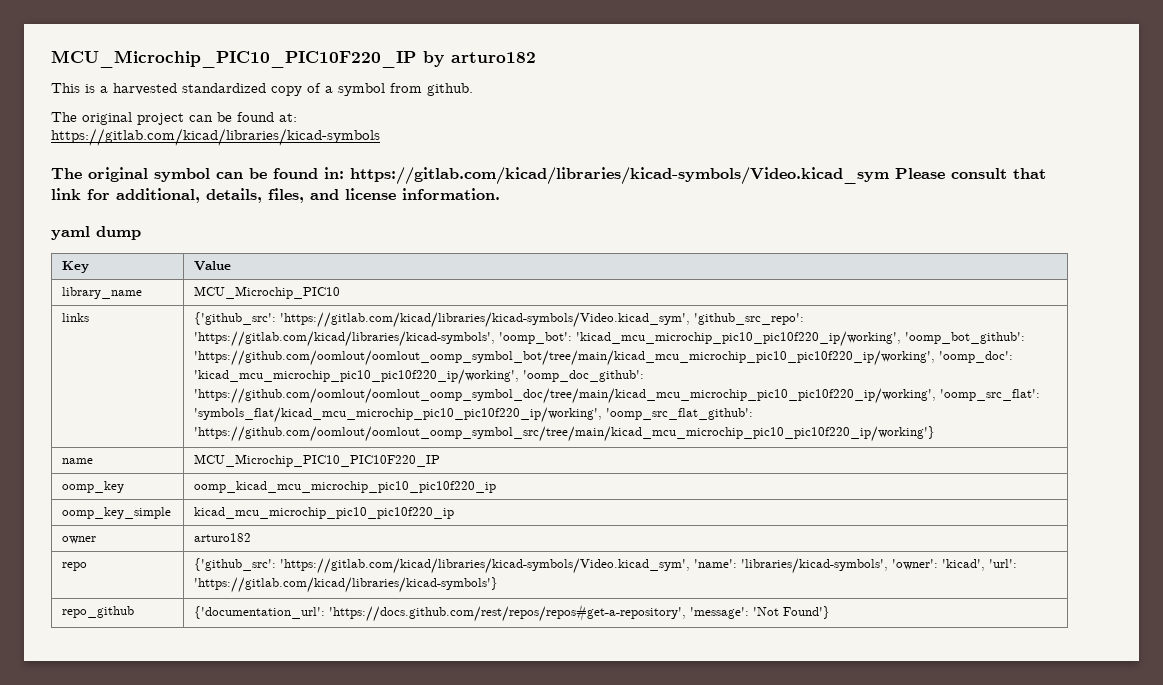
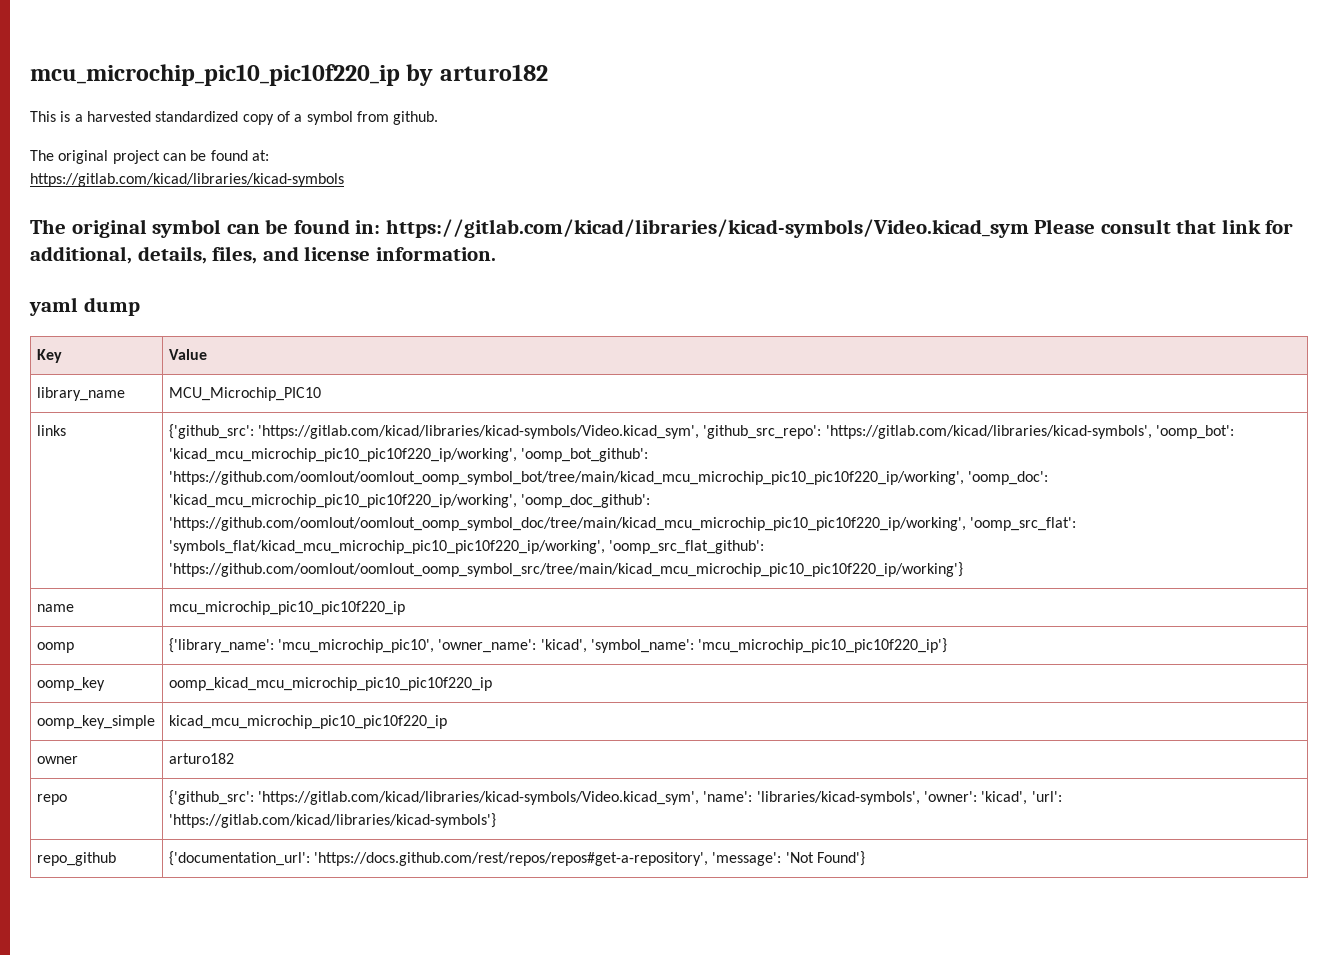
- MCU_Microchip_PIC10_PIC10F220_IP by arturo182
+ mcu_microchip_pic10_pic10f220_ip by arturo182
- name | MCU_Microchip_PIC10_PIC10F220_IP
+ name | mcu_microchip_pic10_pic10f220_ip
+ oomp | {'library_name': 'mcu_microchip_pic10', 'owner_name': 'kicad', 'symbol_name': 'mcu_microchip_pic10_pic10f220_ip'}

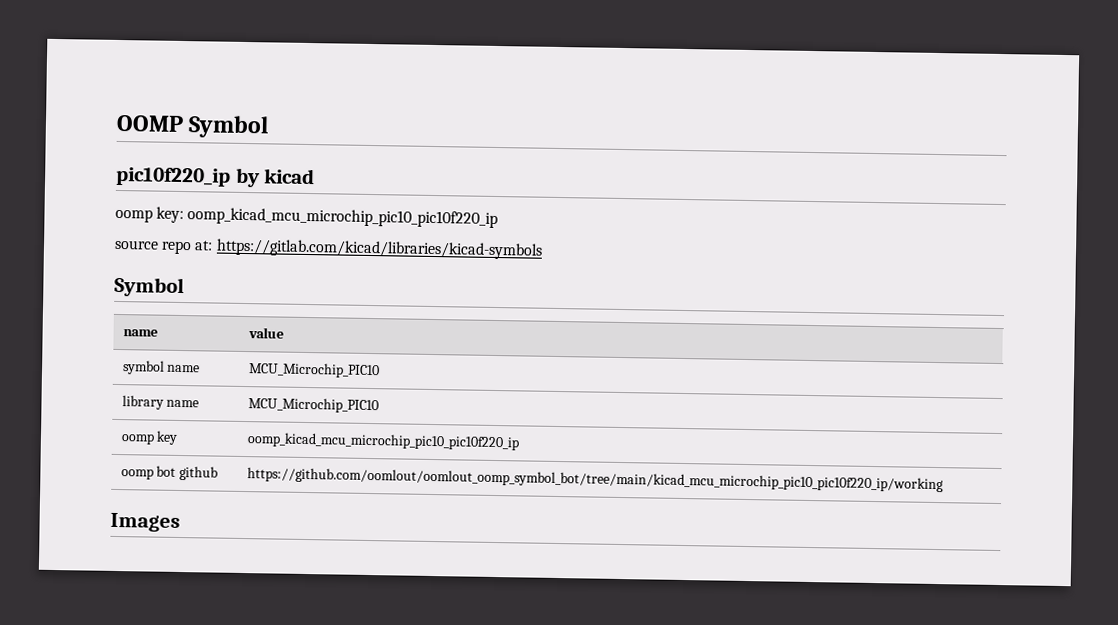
- mcu_microchip_pic10_pic10f220_ip by arturo182
- This is a harvested standardized copy of a symbol from github.
- The original project can be found at:
- https://gitlab.com/kicad/libraries/kicad-symbols
- The original symbol can be found in: https://gitlab.com/kicad/libraries/kicad-symbols/Video.kicad_sym Please consult that link for additional, details, files, and license information.
- yaml dump
- Key | Value
- library_name | MCU_Microchip_PIC10
- links | {'github_src': 'https://gitlab.com/kicad/libraries/kicad-symbols/Video.kicad_sym', 'github_src_repo': 'https://gitlab.com/kicad/libraries/kicad-symbols', 'oomp_bot': 'kicad_mcu_microchip_pic10_pic10f220_ip/working', 'oomp_bot_github': 'https://github.com/oomlout/oomlout_oomp_symbol_bot/tree/main/kicad_mcu_microchip_pic10_pic10f220_ip/working', 'oomp_doc': 'kicad_mcu_microchip_pic10_pic10f220_ip/working', 'oomp_doc_github': 'https://github.com/oomlout/oomlout_oomp_symbol_doc/tree/main/kicad_mcu_microchip_pic10_pic10f220_ip/working', 'oomp_src_flat': 'symbols_flat/kicad_mcu_microchip_pic10_pic10f220_ip/working', 'oomp_src_flat_github': 'https://github.com/oomlout/oomlout_oomp_symbol_src/tree/main/kicad_mcu_microchip_pic10_pic10f220_ip/working'}
- name | mcu_microchip_pic10_pic10f220_ip
- oomp | {'library_name': 'mcu_microchip_pic10', 'owner_name': 'kicad', 'symbol_name': 'mcu_microchip_pic10_pic10f220_ip'}
- oomp_key | oomp_kicad_mcu_microchip_pic10_pic10f220_ip
- oomp_key_simple | kicad_mcu_microchip_pic10_pic10f220_ip
- owner | arturo182
- repo | {'github_src': 'https://gitlab.com/kicad/libraries/kicad-symbols/Video.kicad_sym', 'name': 'libraries/kicad-symbols', 'owner': 'kicad', 'url': 'https://gitlab.com/kicad/libraries/kicad-symbols'}
- repo_github | {'documentation_url': 'https://docs.github.com/rest/repos/repos#get-a-repository', 'message': 'Not Found'}
+ OOMP Symbol
+ pic10f220_ip by kicad
+ oomp key: oomp_kicad_mcu_microchip_pic10_pic10f220_ip
+ source repo at: https://gitlab.com/kicad/libraries/kicad-symbols
+ Symbol
+ name | value
+ symbol name | MCU_Microchip_PIC10
+ library name | MCU_Microchip_PIC10
+ oomp key | oomp_kicad_mcu_microchip_pic10_pic10f220_ip
+ oomp bot github | https://github.com/oomlout/oomlout_oomp_symbol_bot/tree/main/kicad_mcu_microchip_pic10_pic10f220_ip/working
+ Images

